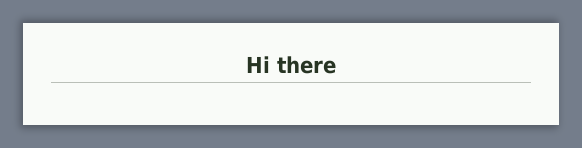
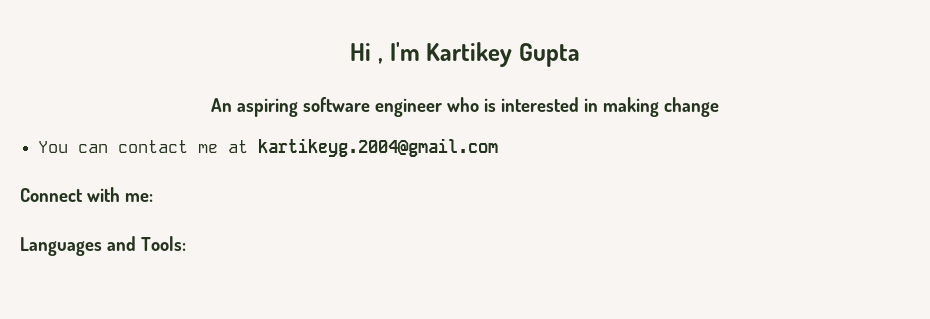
- Hi there
+ Hi , I'm Kartikey Gupta
+ An aspiring software engineer who is interested in making change
+ You can contact me at kartikeyg.2004@gmail.com
+ Connect with me:
+ Languages and Tools:

